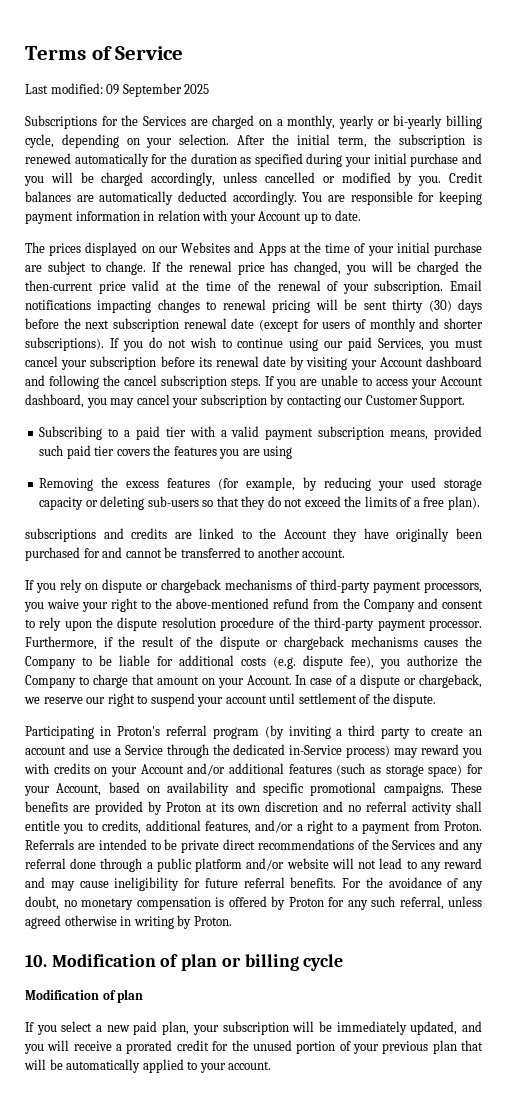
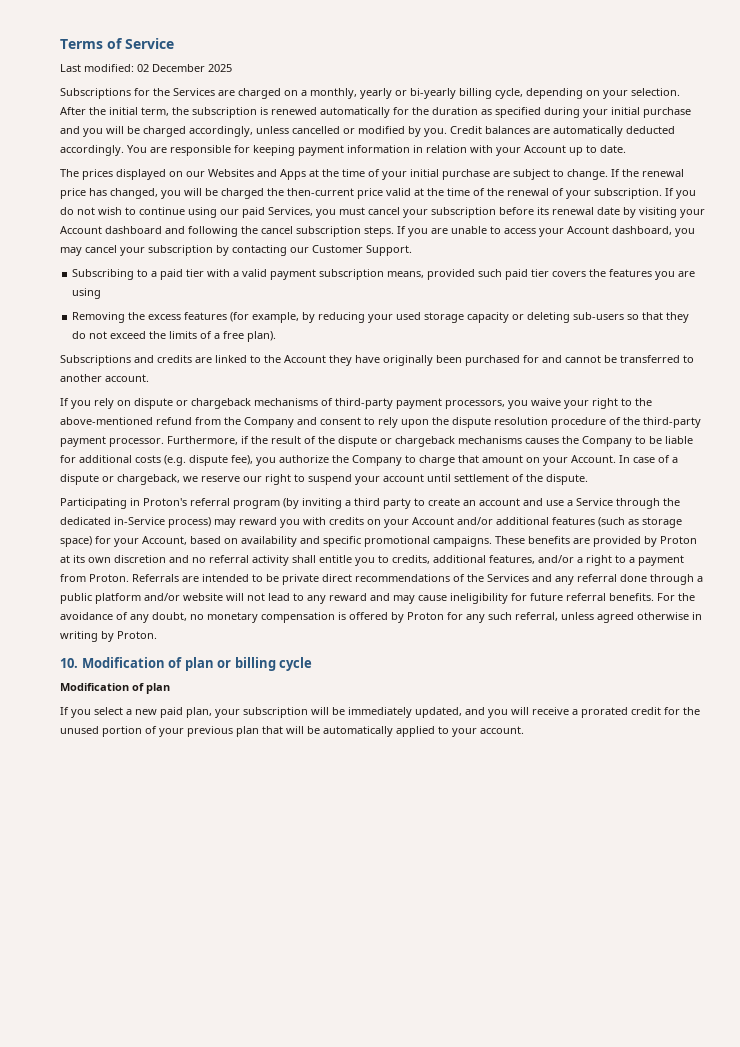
- Last modified: 09 September 2025
+ Last modified: 02 December 2025
- Email notifications impacting changes to renewal pricing will be sent thirty (30) days before the next subscription renewal date (except for users of monthly and shorter subscriptions).
- subscriptions and credits are linked to the Account they have originally been purchased for and cannot be transferred to another account.
+ Subscriptions and credits are linked to the Account they have originally been purchased for and cannot be transferred to another account.

